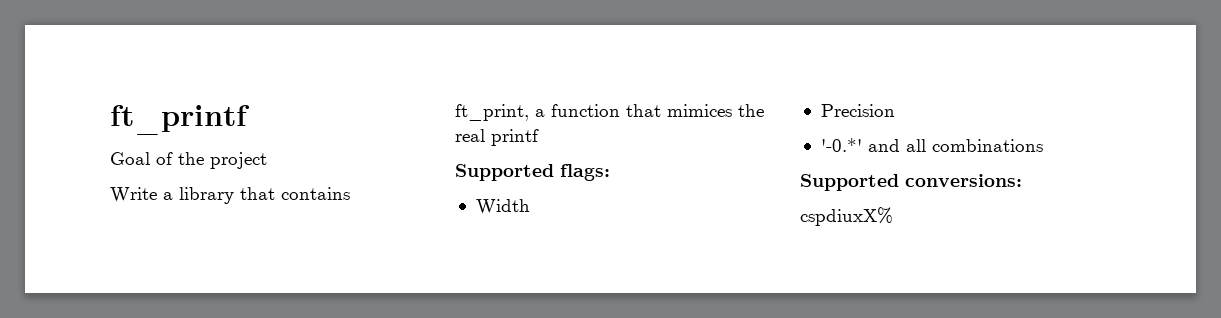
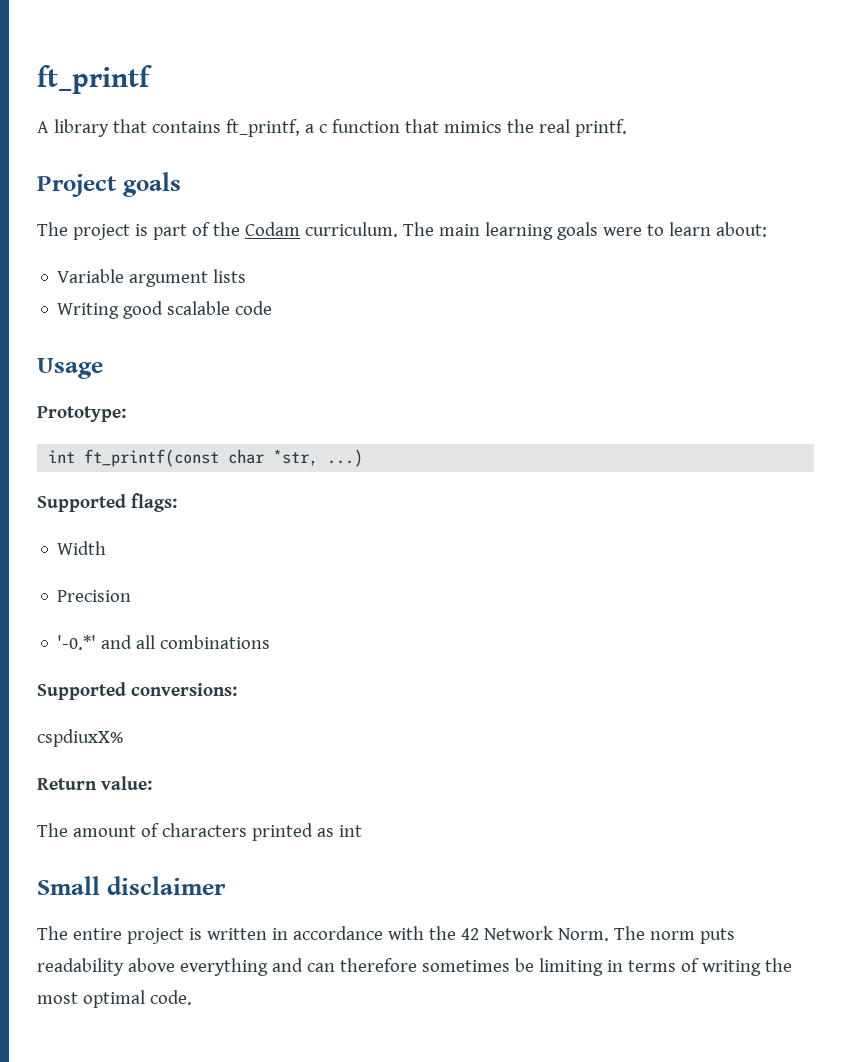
- Goal of the project
- Write a library that contains ft_print, a function that mimices the real printf
+ A library that contains ft_printf, a c function that mimics the real printf.
+ Project goals
+ The project is part of the Codam curriculum. The main learning goals were to learn about:
+ Variable argument lists
+ Writing good scalable code
+ Usage
+ Prototype:
+ int ft_printf(const char *str, ...)
+ Return value:
+ The amount of characters printed as int
+ Small disclaimer
+ The entire project is written in accordance with the 42 Network Norm. The norm puts readability above everything and can therefore sometimes be limiting in terms of writing the most optimal code.

